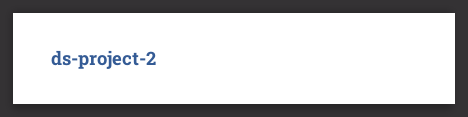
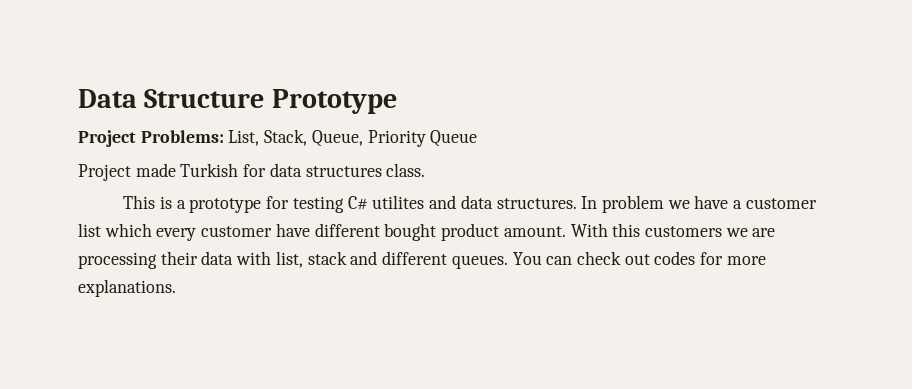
- ds-project-2
+ Data Structure Prototype
+ Project Problems: List, Stack, Queue, Priority Queue
+ Project made Turkish for data structures class.
+ This is a prototype for testing C# utilites and data structures. In problem we have a customer list which every customer have different bought product amount. With this customers we are processing their data with list, stack and different queues. You can check out codes for more explanations.

